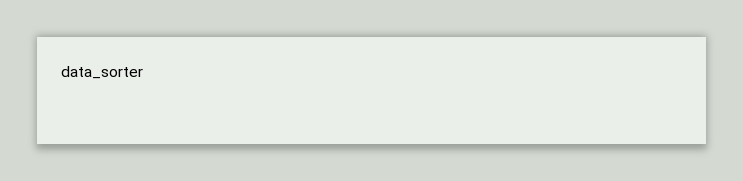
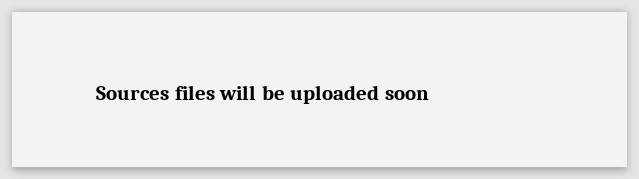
- data_sorter
+ Sources files will be uploaded soon

